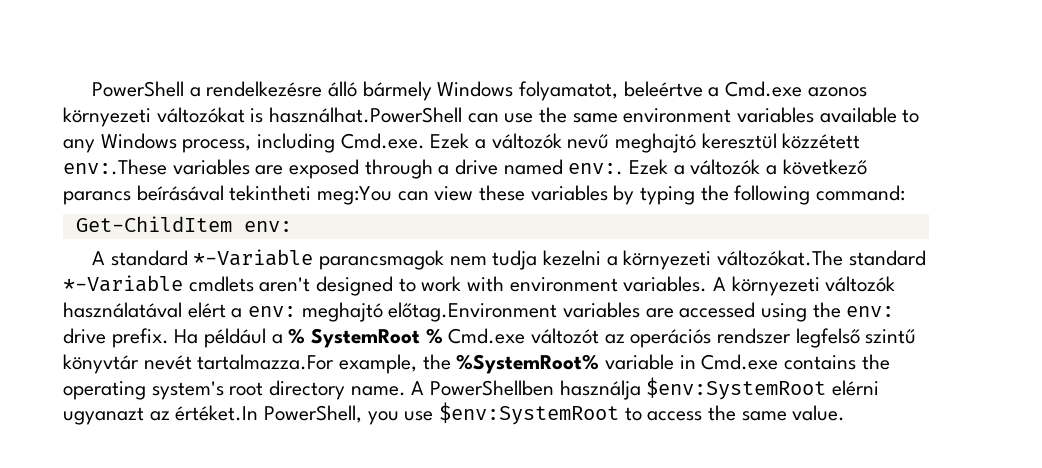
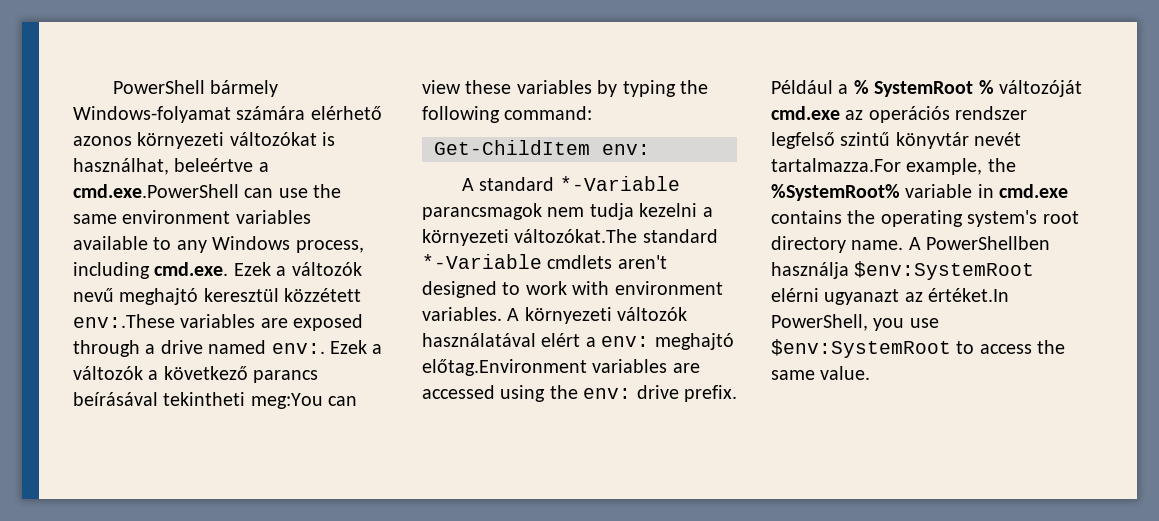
- PowerShell a rendelkezésre álló bármely Windows folyamatot, beleértve a Cmd.exe azonos környezeti változókat is használhat.PowerShell can use the same environment variables available to any Windows process, including Cmd.exe. Ezek a változók nevű meghajtó keresztül közzétett env:.These variables are exposed through a drive named env:.
+ PowerShell bármely Windows-folyamat számára elérhető azonos környezeti változókat is használhat, beleértve a cmd.exe.PowerShell can use the same environment variables available to any Windows process, including cmd.exe. Ezek a változók nevű meghajtó keresztül közzétett env:.These variables are exposed through a drive named env:.
- Ha például a % SystemRoot % Cmd.exe változót az operációs rendszer legfelső szintű könyvtár nevét tartalmazza.For example, the %SystemRoot% variable in Cmd.exe contains the operating system's root directory name.
+ Például a % SystemRoot % változóját cmd.exe az operációs rendszer legfelső szintű könyvtár nevét tartalmazza.For example, the %SystemRoot% variable in cmd.exe contains the operating system's root directory name.

